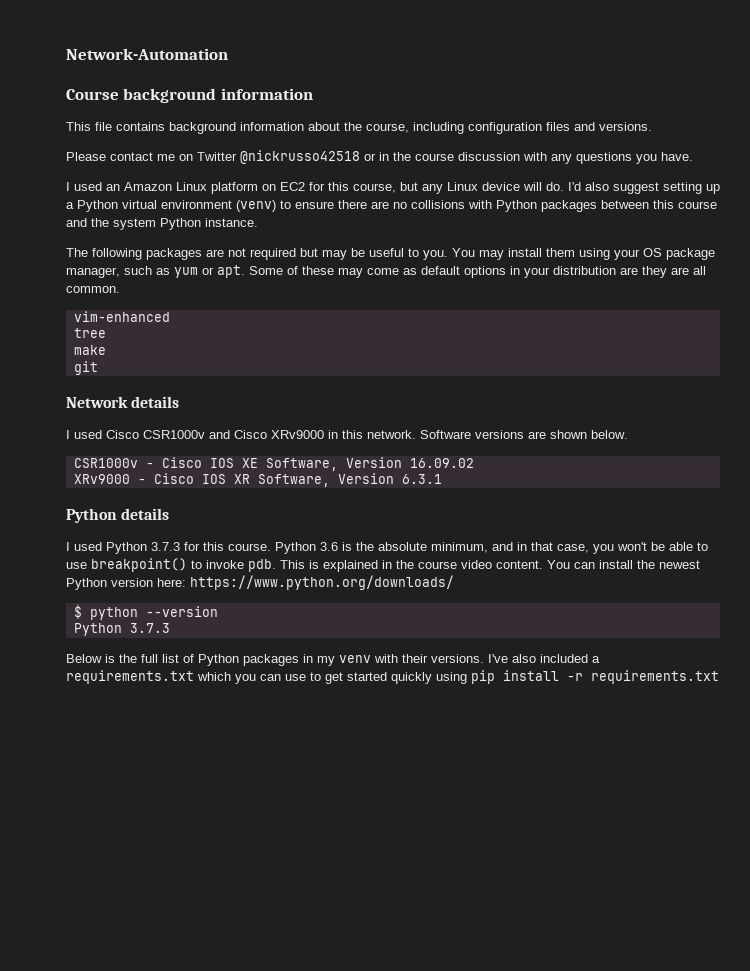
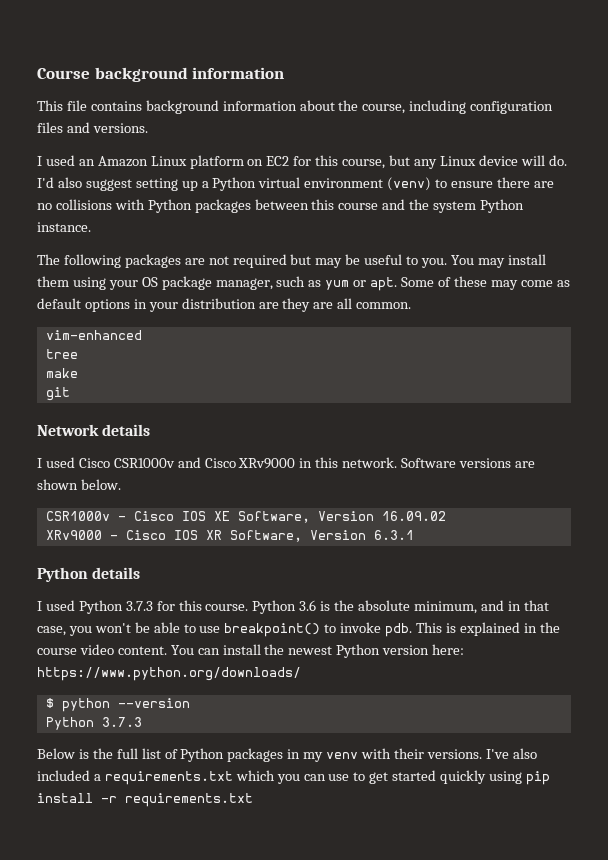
- Network-Automation
- Please contact me on Twitter @nickrusso42518 or in the course discussion with any questions you have.

